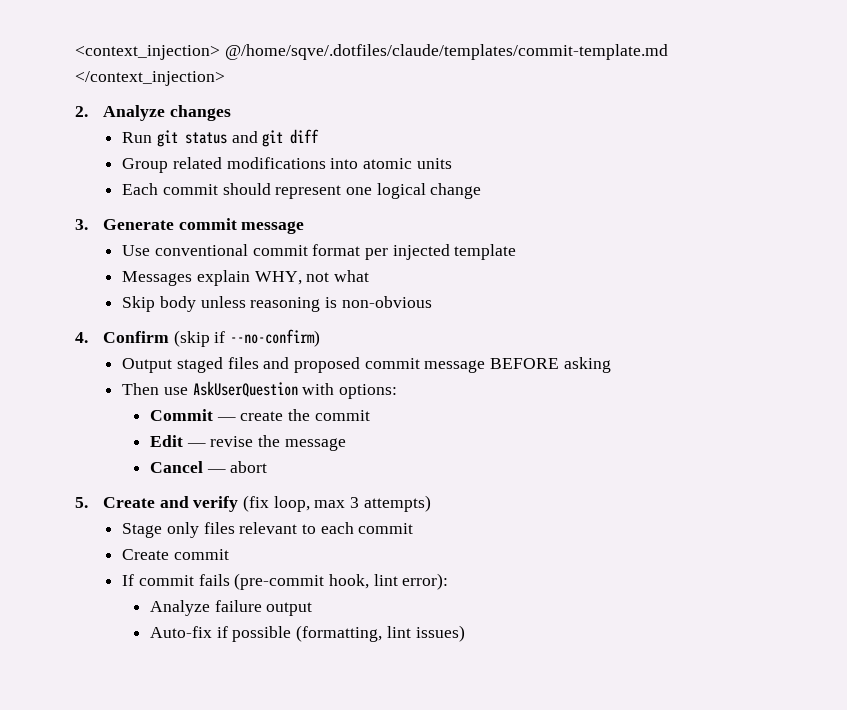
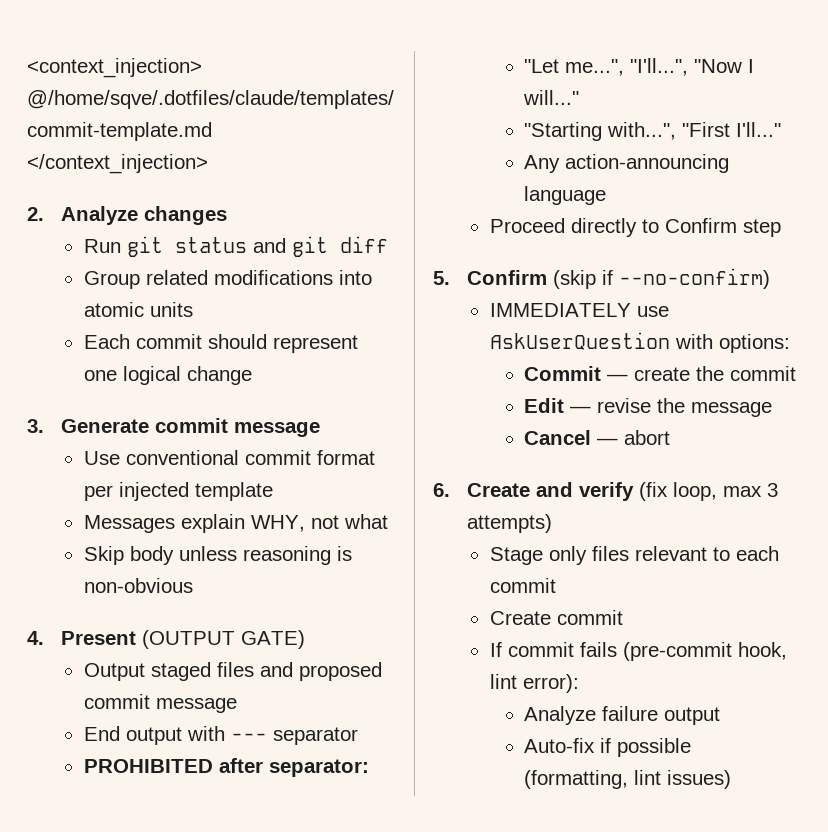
- 4. Confirm (skip if --no-confirm)
+ 4. Present (OUTPUT GATE)
- Output staged files and proposed commit message BEFORE asking
- Then use AskUserQuestion with options:
+ Output staged files and proposed commit message
+ End output with --- separator
+ PROHIBITED after separator:
+ "Let me...", "I'll...", "Now I will..."
+ "Starting with...", "First I'll..."
+ Any action-announcing language
+ Proceed directly to Confirm step
+ 5. Confirm (skip if --no-confirm)
+ IMMEDIATELY use AskUserQuestion with options:
- 5. Create and verify (fix loop, max 3 attempts)
+ 6. Create and verify (fix loop, max 3 attempts)

